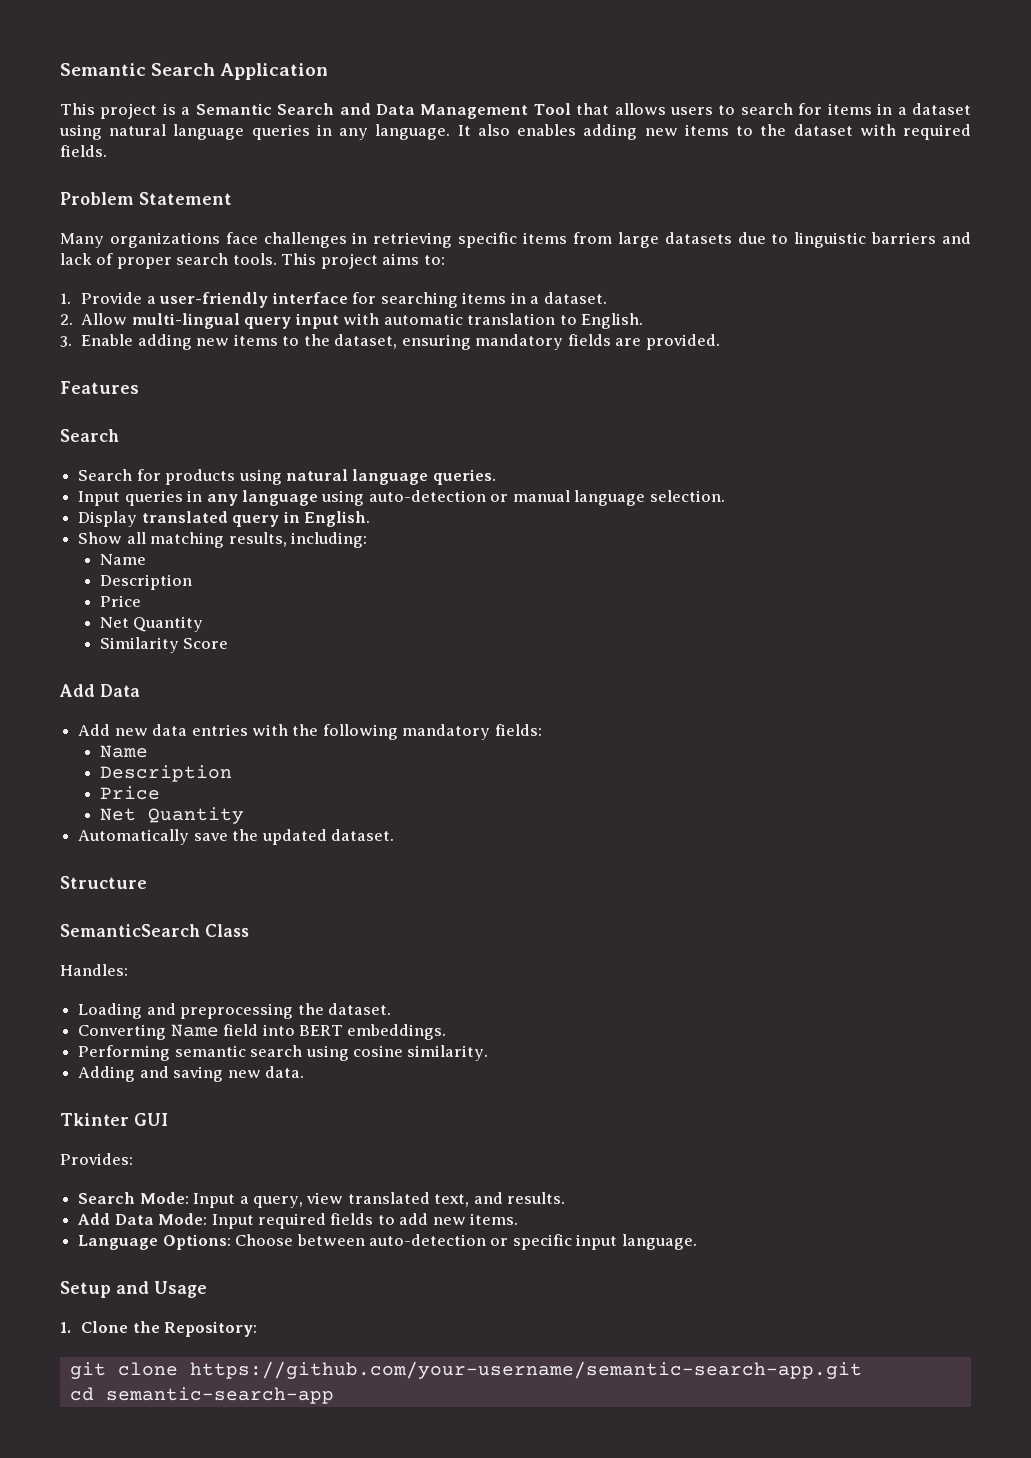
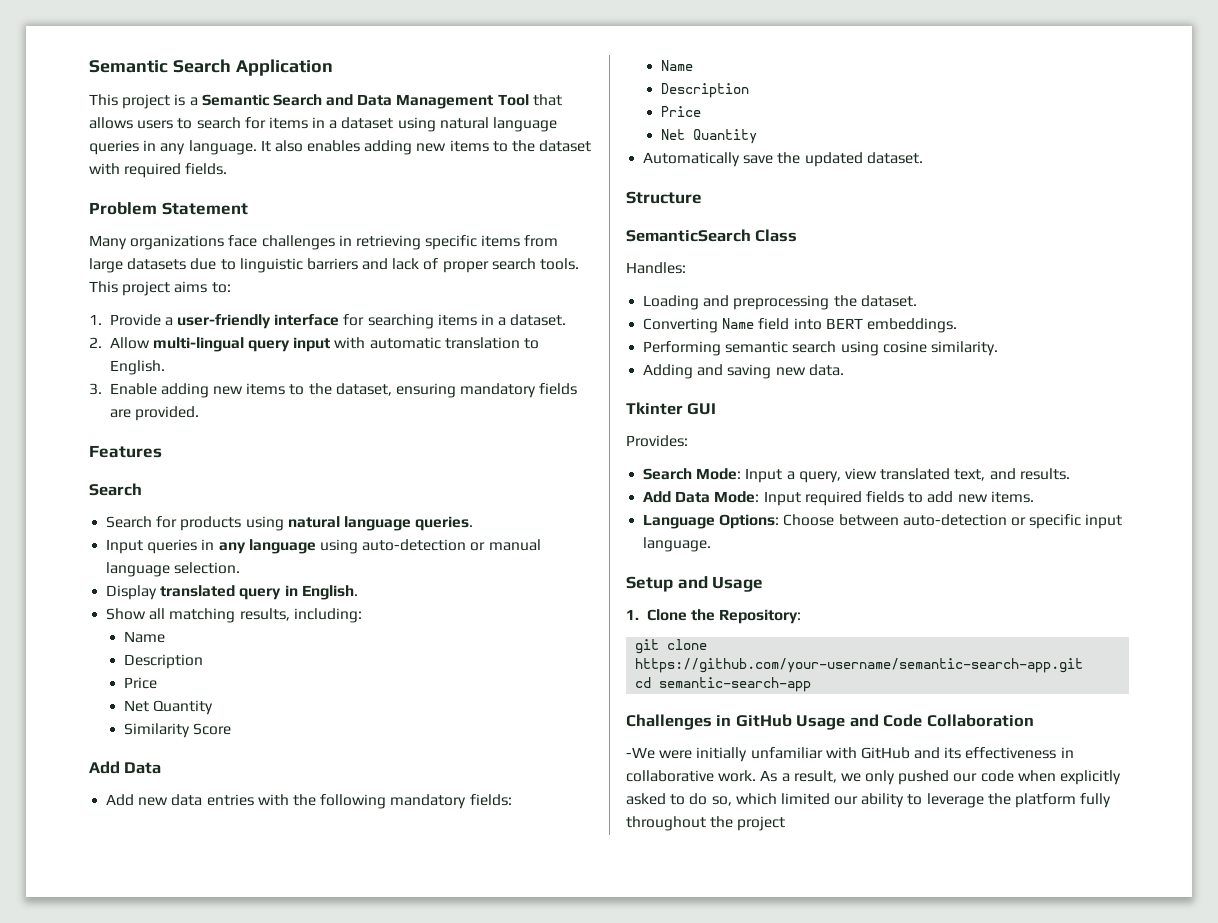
+ Challenges in GitHub Usage and Code Collaboration
+ -We were initially unfamiliar with GitHub and its effectiveness in collaborative work. As a result, we only pushed our code when explicitly asked to do so, which limited our ability to leverage the platform fully throughout the project

